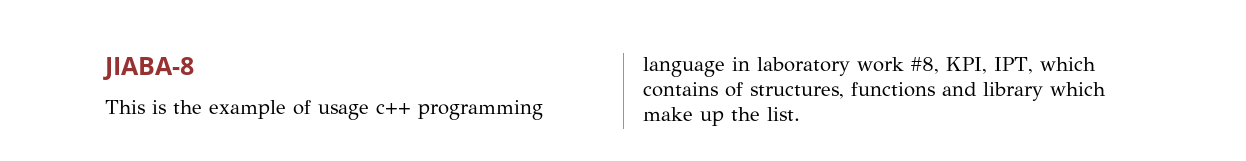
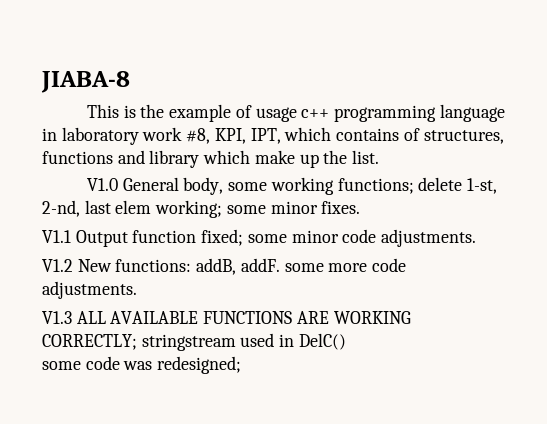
+ V1.0 General body, some working functions; delete 1-st, 2-nd, last elem working; some minor fixes.
+ V1.1 Output function fixed; some minor code adjustments.
+ V1.2 New functions: addB, addF. some more code adjustments.
+ V1.3 ALL AVAILABLE FUNCTIONS ARE WORKING CORRECTLY; stringstream used in DelC()
+ some code was redesigned;

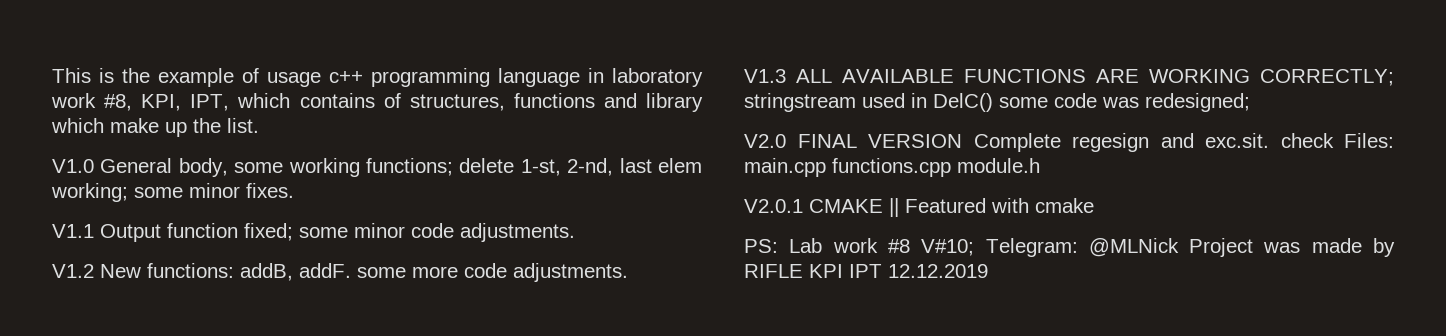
- JIABA-8
- V1.3 ALL AVAILABLE FUNCTIONS ARE WORKING CORRECTLY; stringstream used in DelC()
- some code was redesigned;
+ V1.3 ALL AVAILABLE FUNCTIONS ARE WORKING CORRECTLY; stringstream used in DelC() some code was redesigned;
+ V2.0 FINAL VERSION Complete regesign and exc.sit. check Files: main.cpp functions.cpp module.h
+ V2.0.1 CMAKE || Featured with cmake
+ PS: Lab work #8 V#10; Telegram: @MLNick Project was made by RIFLE KPI IPT 12.12.2019

